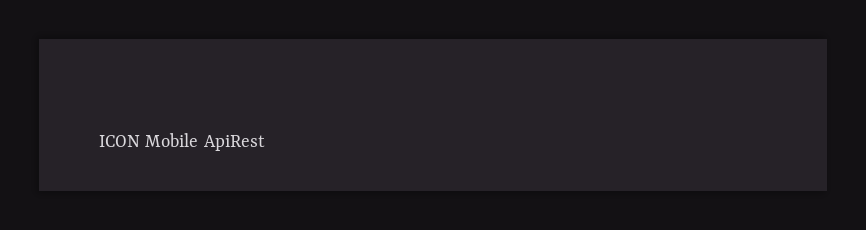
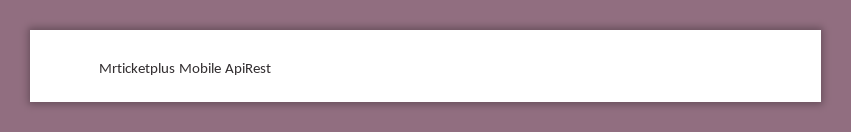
- ICON Mobile ApiRest
+ Mrticketplus Mobile ApiRest

